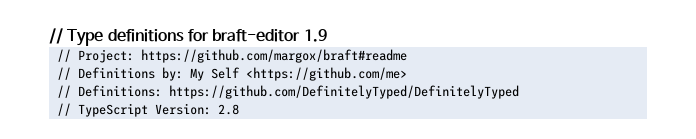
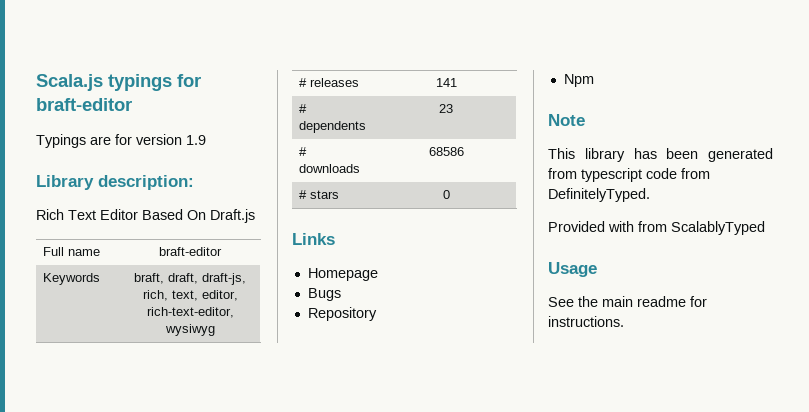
- // Type definitions for braft-editor 1.9
- // Project: https://github.com/margox/braft#readme
- // Definitions by: My Self <https://github.com/me>
- // Definitions: https://github.com/DefinitelyTyped/DefinitelyTyped
- // TypeScript Version: 2.8
+ Scala.js typings for braft-editor
+ Typings are for version 1.9
+ Library description:
+ Rich Text Editor Based On Draft.js
+ Full name | braft-editor
+ Keywords | braft, draft, draft-js, rich, text, editor, rich-text-editor, wysiwyg
+ # releases | 141
+ # dependents | 23
+ # downloads | 68586
+ # stars | 0
+ Links
+ Homepage
+ Bugs
+ Repository
+ Npm
+ Note
+ This library has been generated from typescript code from DefinitelyTyped.
+ Provided with from ScalablyTyped
+ Usage
+ See the main readme for instructions.

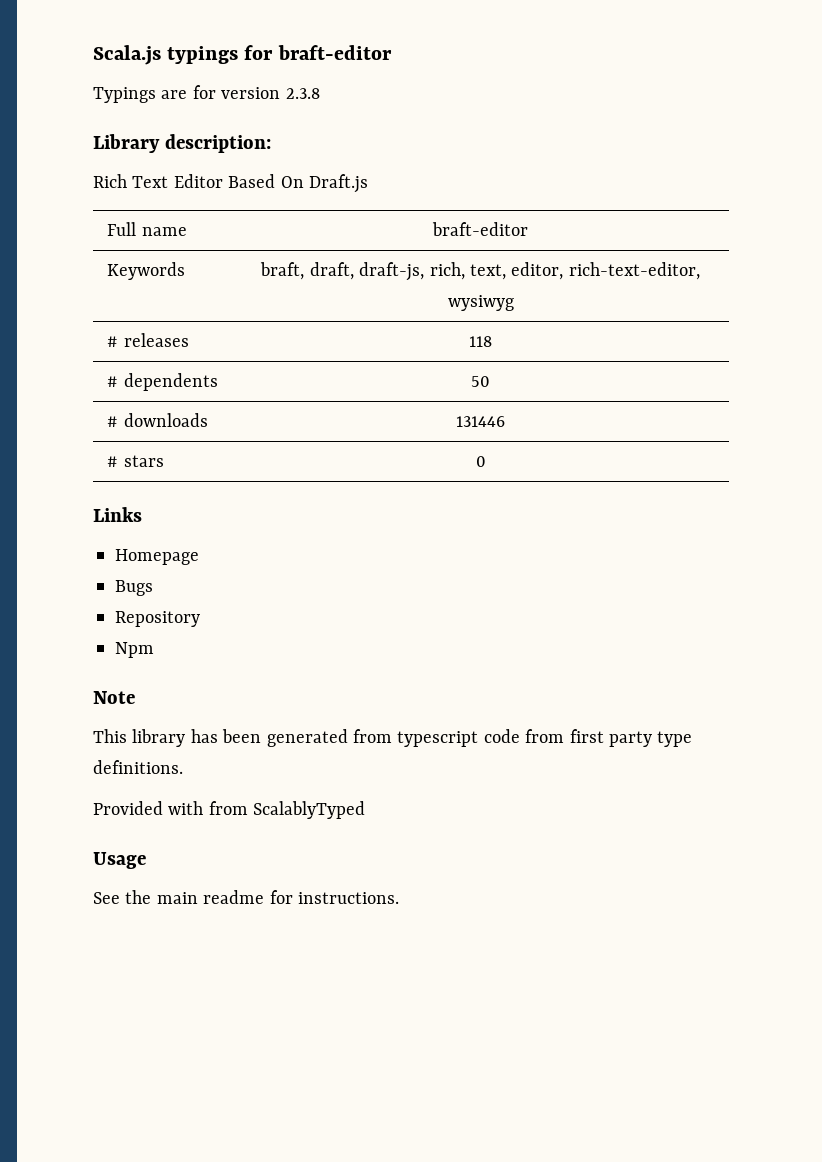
- Typings are for version 1.9
+ Typings are for version 2.3.8
- # releases | 141
+ # releases | 118
- # dependents | 23
+ # dependents | 50
- # downloads | 68586
+ # downloads | 131446
- This library has been generated from typescript code from DefinitelyTyped.
+ This library has been generated from typescript code from first party type definitions.

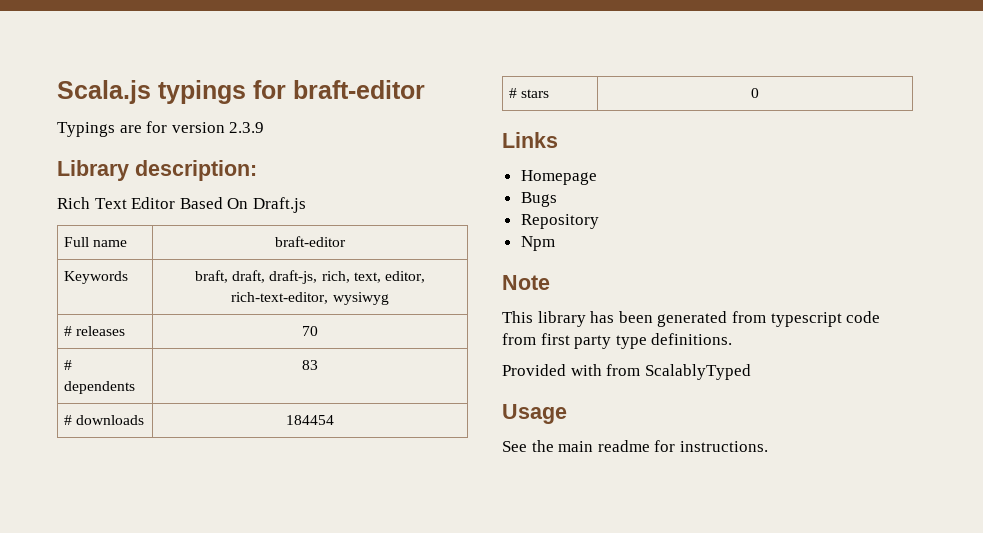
- Typings are for version 2.3.8
+ Typings are for version 2.3.9
- # releases | 118
+ # releases | 70
- # dependents | 50
+ # dependents | 83
- # downloads | 131446
+ # downloads | 184454

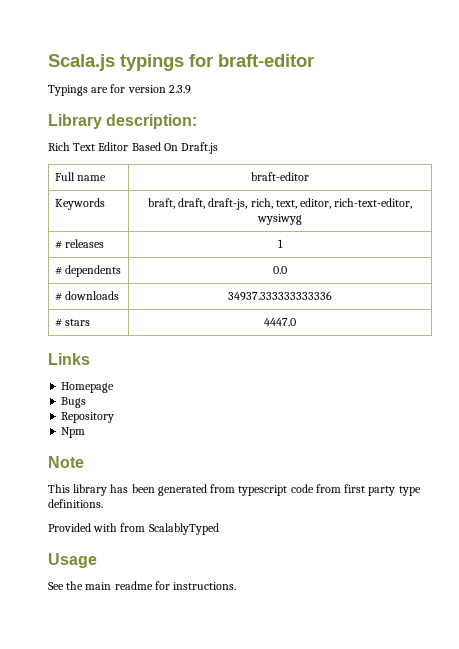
- # releases | 70
+ # releases | 1
- # dependents | 83
+ # dependents | 0.0
- # downloads | 184454
+ # downloads | 34937.333333333336
- # stars | 0
+ # stars | 4447.0

